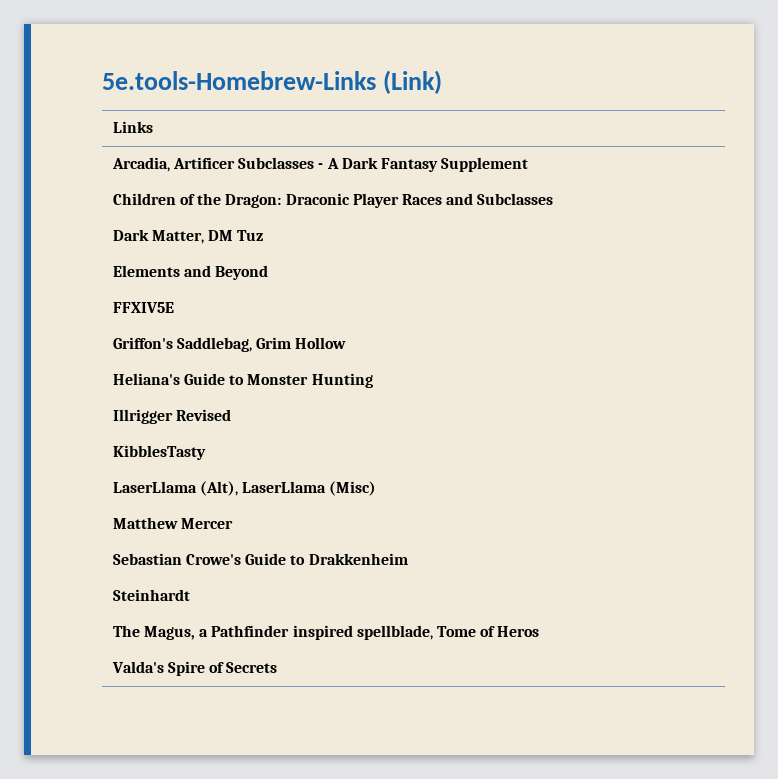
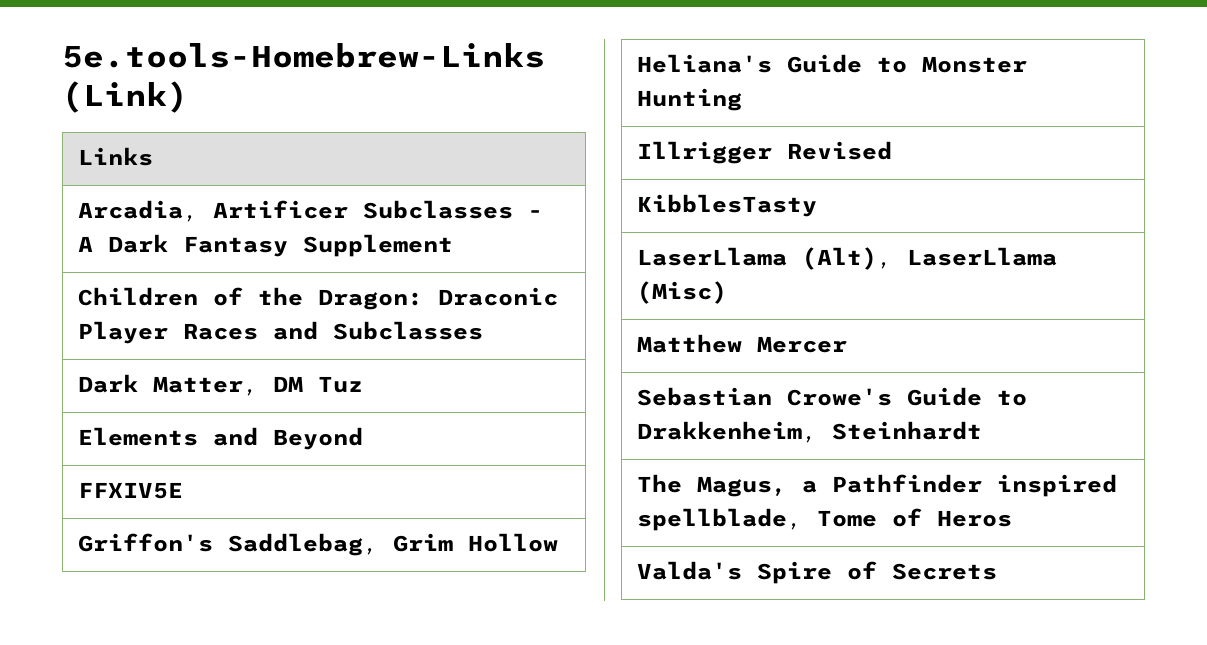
- Sebastian Crowe's Guide to Drakkenheim
- Steinhardt
+ Sebastian Crowe's Guide to Drakkenheim, Steinhardt

